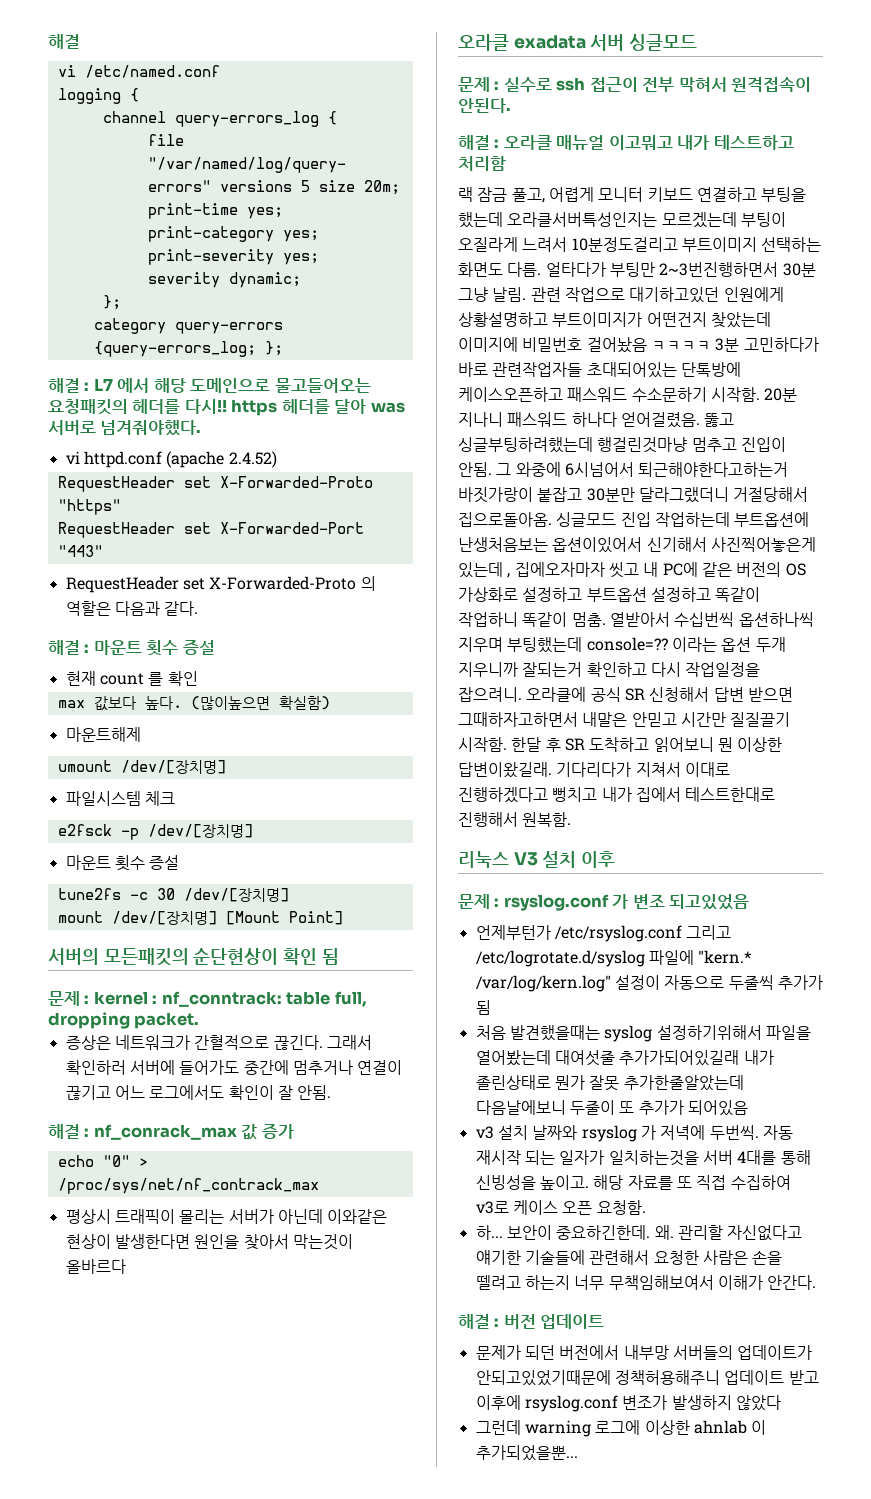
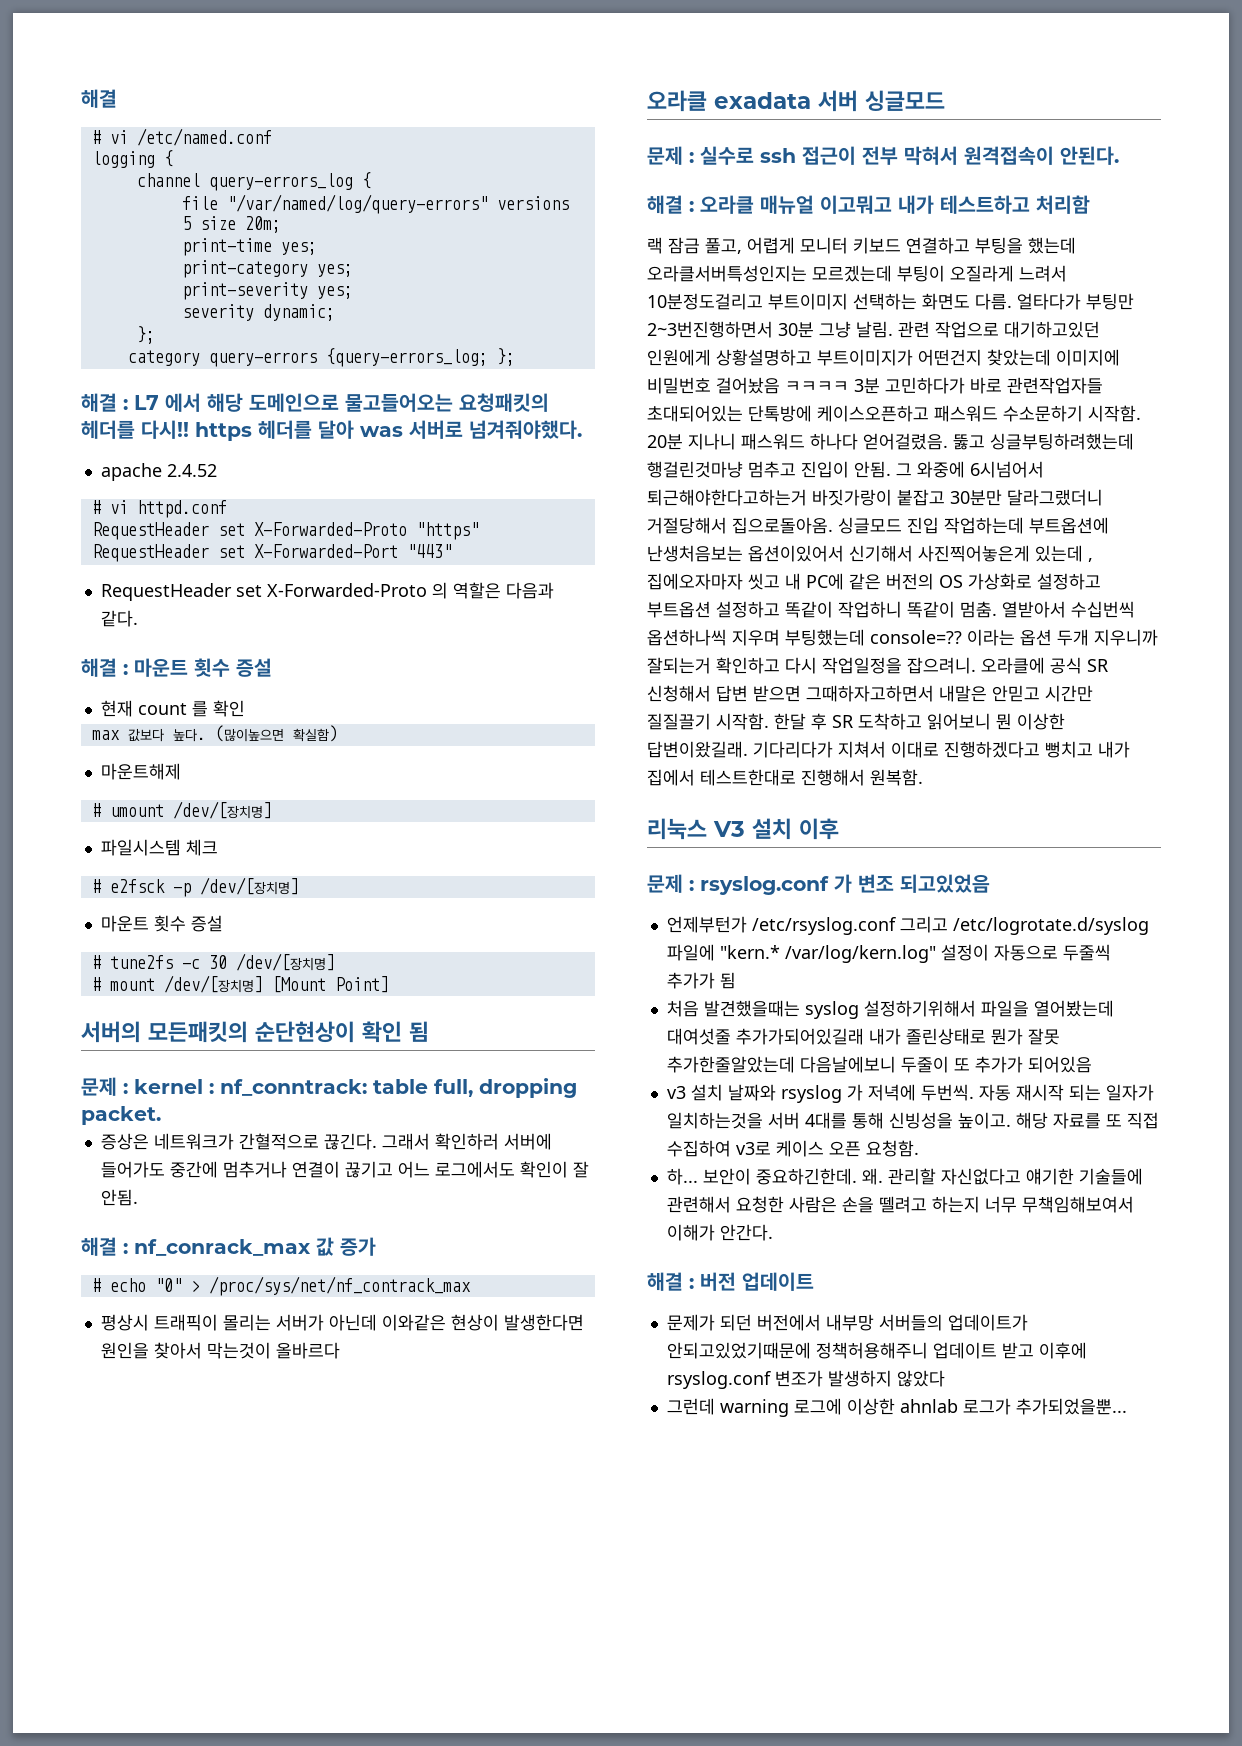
- vi /etc/named.conf
+ # vi /etc/named.conf
- vi httpd.conf (apache 2.4.52)
+ apache 2.4.52
+ # vi httpd.conf
- umount /dev/[장치명]
+ # umount /dev/[장치명]
- e2fsck -p /dev/[장치명]
+ # e2fsck -p /dev/[장치명]
- tune2fs -c 30 /dev/[장치명]
+ # tune2fs -c 30 /dev/[장치명]
- mount /dev/[장치명] [Mount Point]
+ # mount /dev/[장치명] [Mount Point]
- echo "0" > /proc/sys/net/nf_contrack_max
+ # echo "0" > /proc/sys/net/nf_contrack_max
- 그런데 warning 로그에 이상한 ahnlab 이 추가되었을뿐...
+ 그런데 warning 로그에 이상한 ahnlab 로그가 추가되었을뿐...

